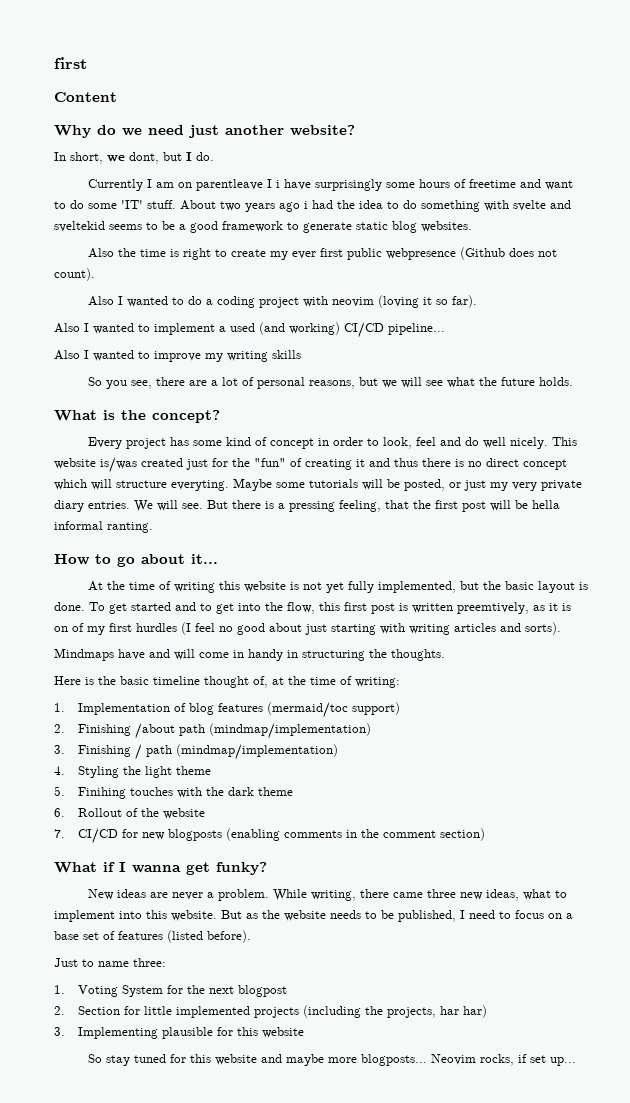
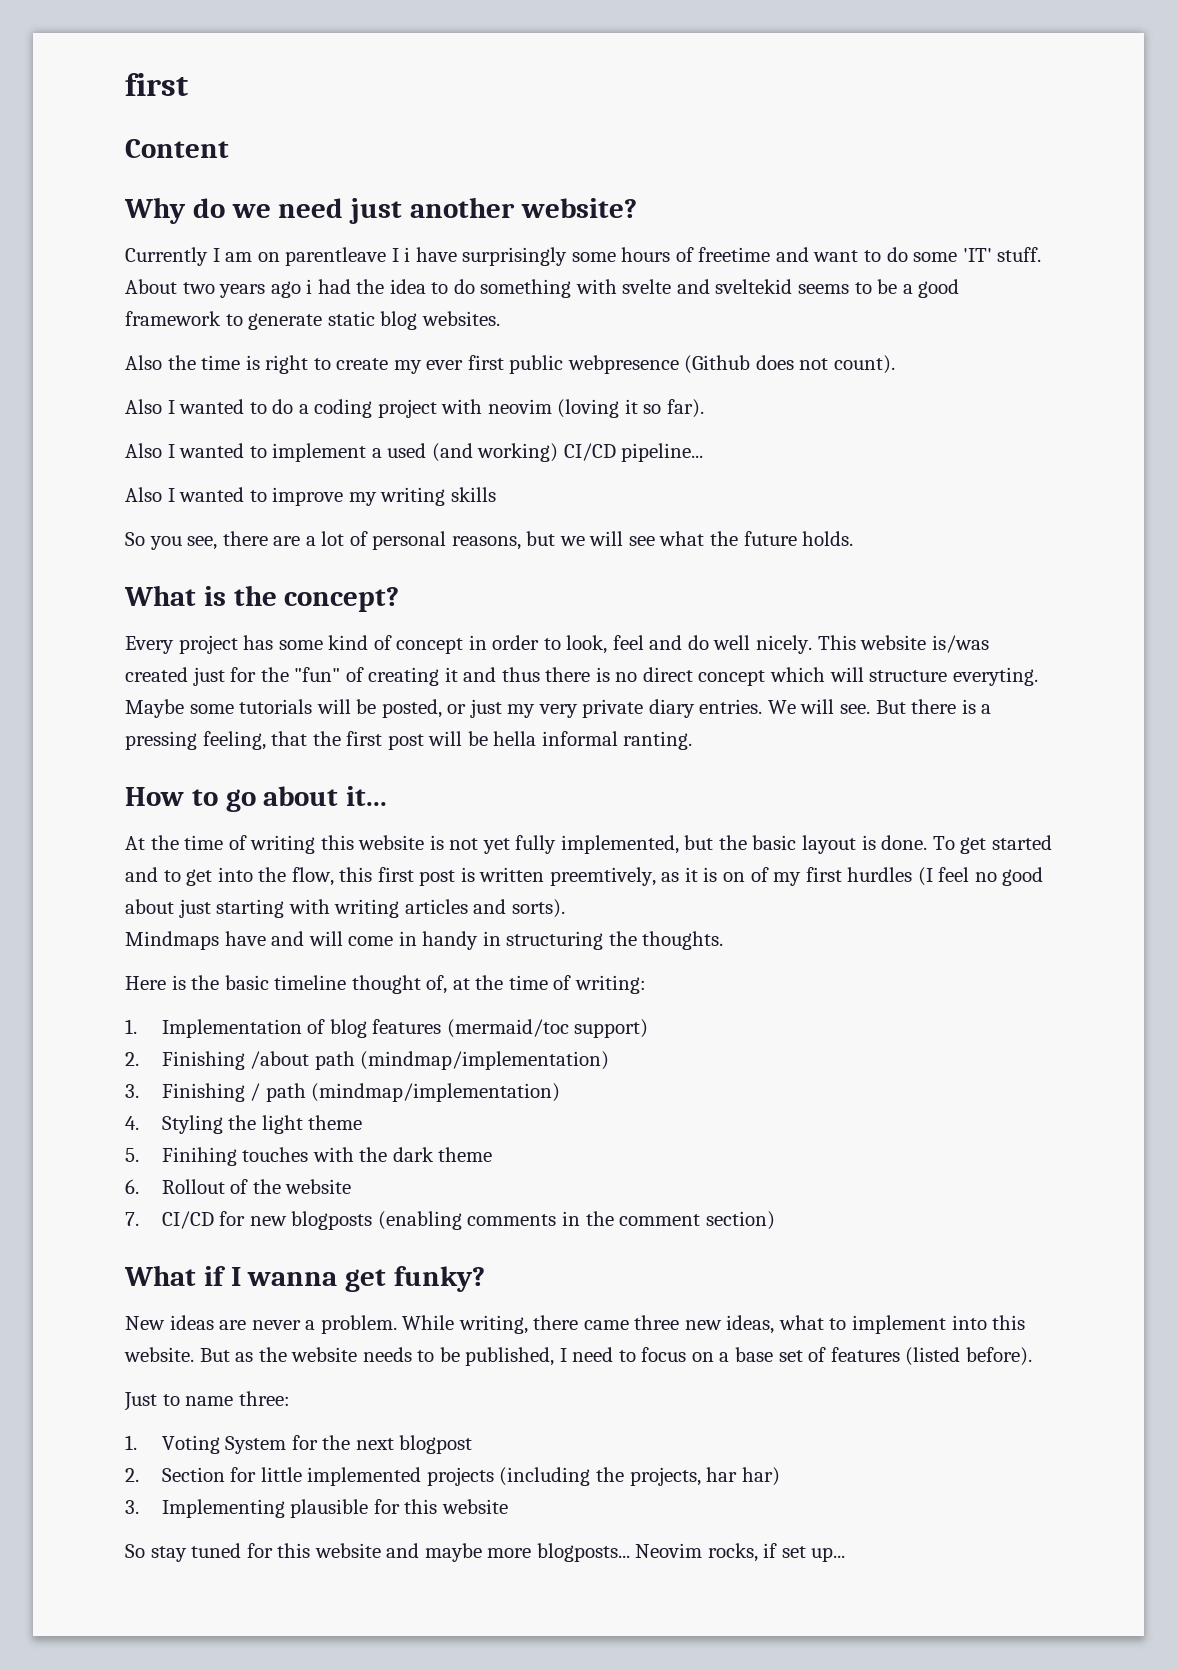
- In short, we dont, but I do.

